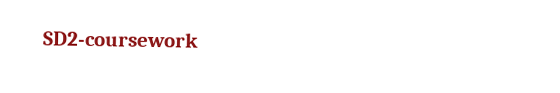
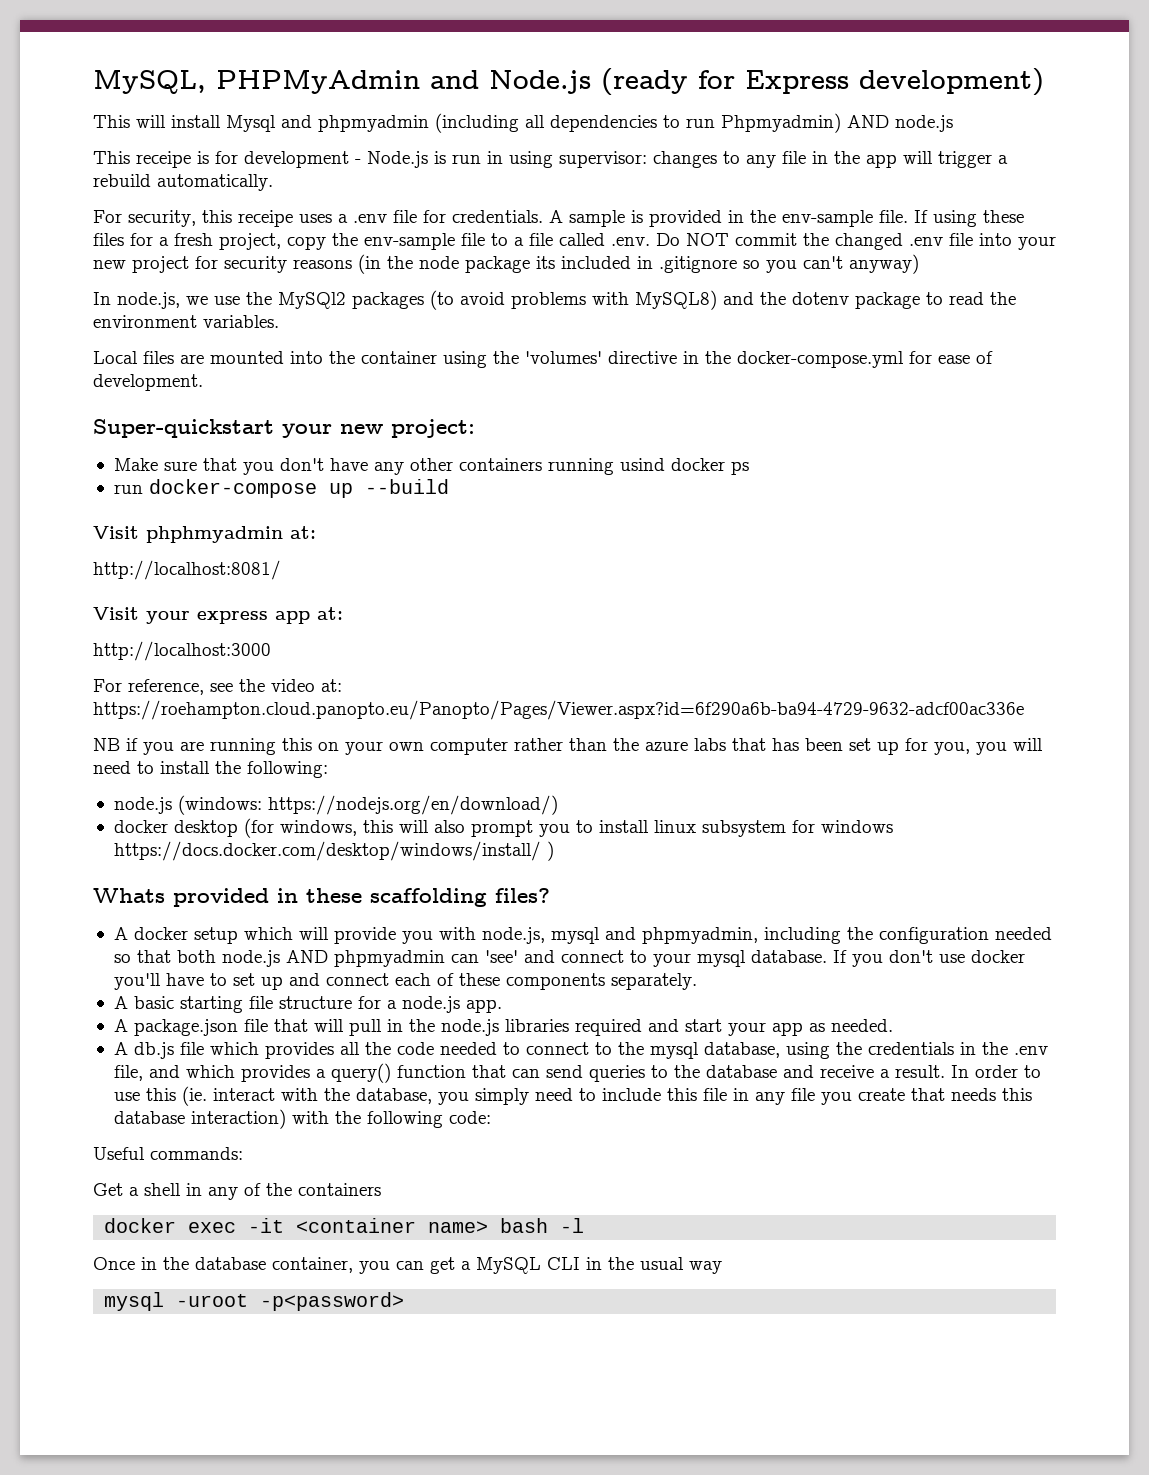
- SD2-coursework
+ MySQL, PHPMyAdmin and Node.js (ready for Express development)
+ This will install Mysql and phpmyadmin (including all dependencies to run Phpmyadmin) AND node.js
+ This receipe is for development - Node.js is run in using supervisor: changes to any file in the app will trigger a rebuild automatically.
+ For security, this receipe uses a .env file for credentials. A sample is provided in the env-sample file. If using these files for a fresh project, copy the env-sample file to a file called .env. Do NOT commit the changed .env file into your new project for security reasons (in the node package its included in .gitignore so you can't anyway)
+ In node.js, we use the MySQl2 packages (to avoid problems with MySQL8) and the dotenv package to read the environment variables.
+ Local files are mounted into the container using the 'volumes' directive in the docker-compose.yml for ease of development.
+ Super-quickstart your new project:
+ Make sure that you don't have any other containers running usind docker ps
+ run docker-compose up --build
+ Visit phphmyadmin at:
+ http://localhost:8081/
+ Visit your express app at:
+ http://localhost:3000
+ For reference, see the video at: https://roehampton.cloud.panopto.eu/Panopto/Pages/Viewer.aspx?id=6f290a6b-ba94-4729-9632-adcf00ac336e
+ NB if you are running this on your own computer rather than the azure labs that has been set up for you, you will need to install the following:
+ node.js (windows: https://nodejs.org/en/download/)
+ docker desktop (for windows, this will also prompt you to install linux subsystem for windows https://docs.docker.com/desktop/windows/install/ )
+ Whats provided in these scaffolding files?
+ A docker setup which will provide you with node.js, mysql and phpmyadmin, including the configuration needed so that both node.js AND phpmyadmin can 'see' and connect to your mysql database. If you don't use docker you'll have to set up and connect each of these components separately.
+ A basic starting file structure for a node.js app.
+ A package.json file that will pull in the node.js libraries required and start your app as needed.
+ A db.js file which provides all the code needed to connect to the mysql database, using the credentials in the .env file, and which provides a query() function that can send queries to the database and receive a result. In order to use this (ie. interact with the database, you simply need to include this file in any file you create that needs this database interaction) with the following code:
+ Useful commands:
+ Get a shell in any of the containers
+ docker exec -it <container name> bash -l
+ Once in the database container, you can get a MySQL CLI in the usual way
+ mysql -uroot -p<password>

